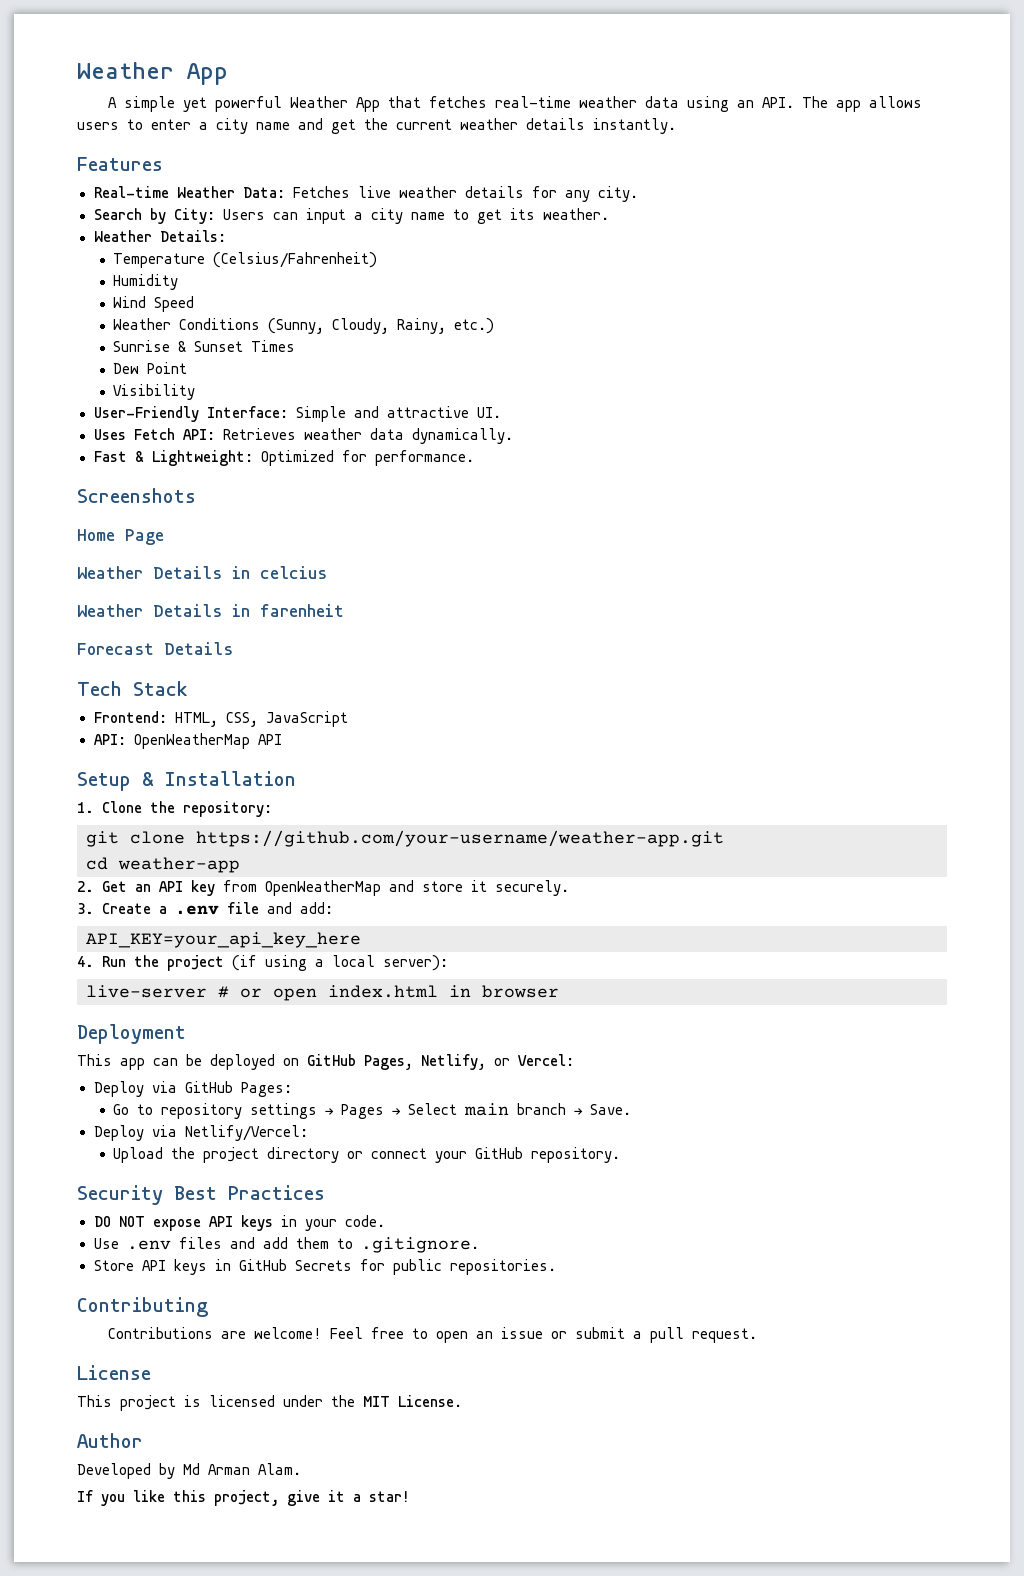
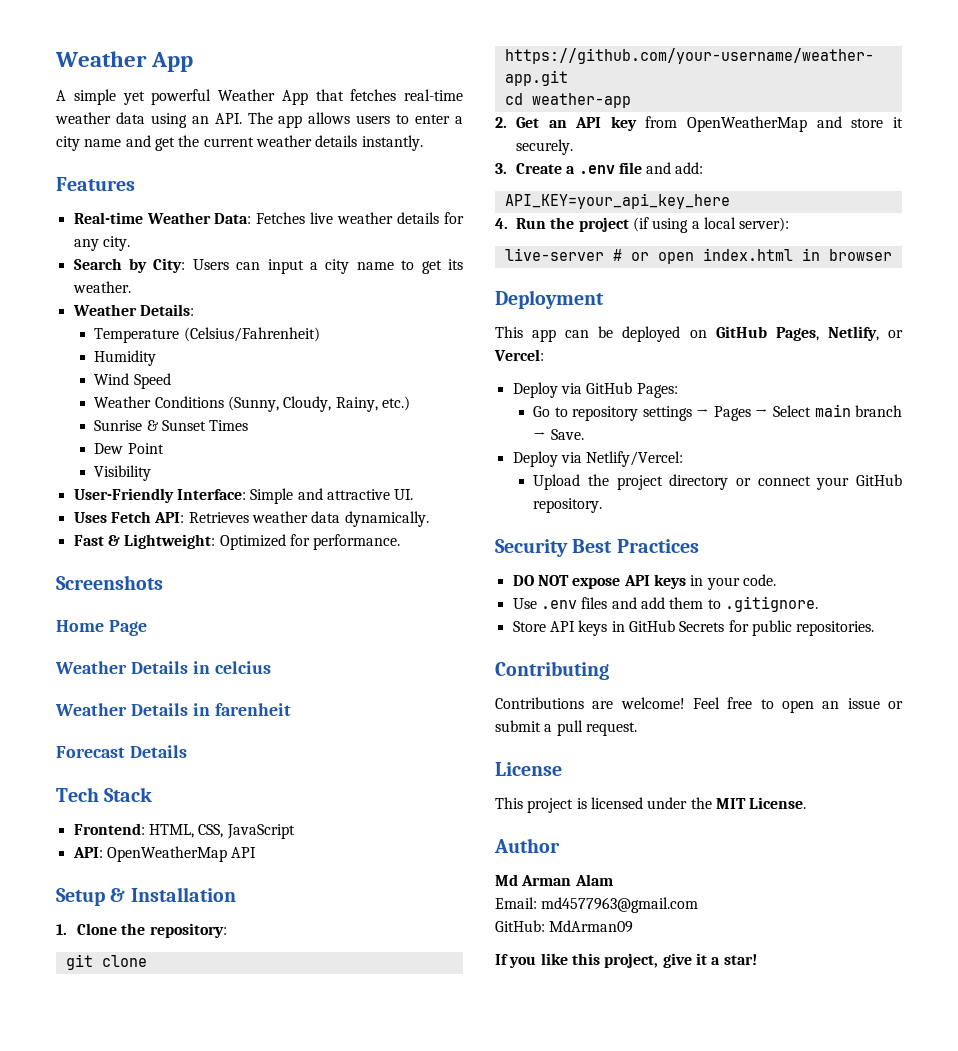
- Developed by Md Arman Alam.
+ Md Arman Alam
+ Email: md4577963@gmail.com
+ GitHub: MdArman09

